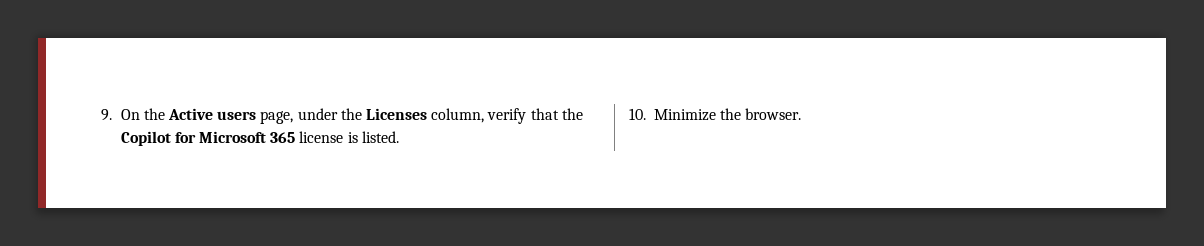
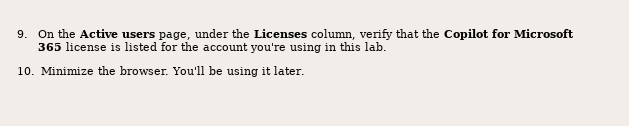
- 9. On the Active users page, under the Licenses column, verify that the Copilot for Microsoft 365 license is listed.
+ 9. On the Active users page, under the Licenses column, verify that the Copilot for Microsoft 365 license is listed for the account you're using in this lab.
+ You'll be using it later.

